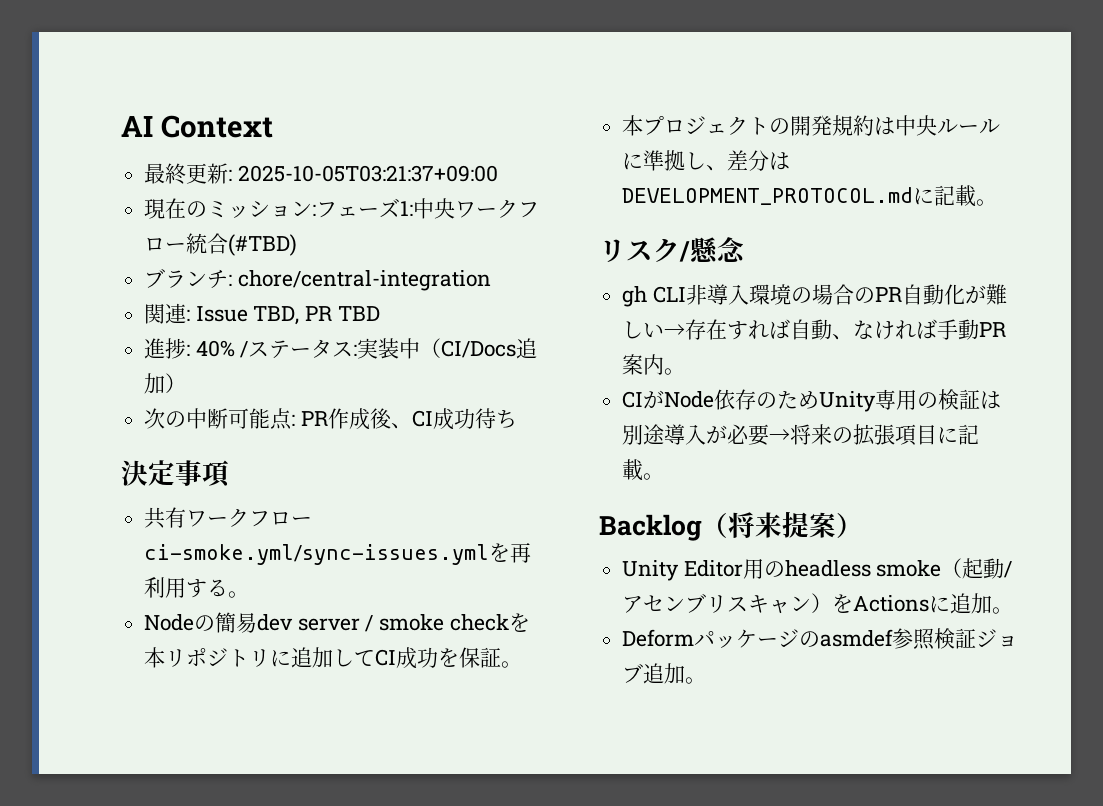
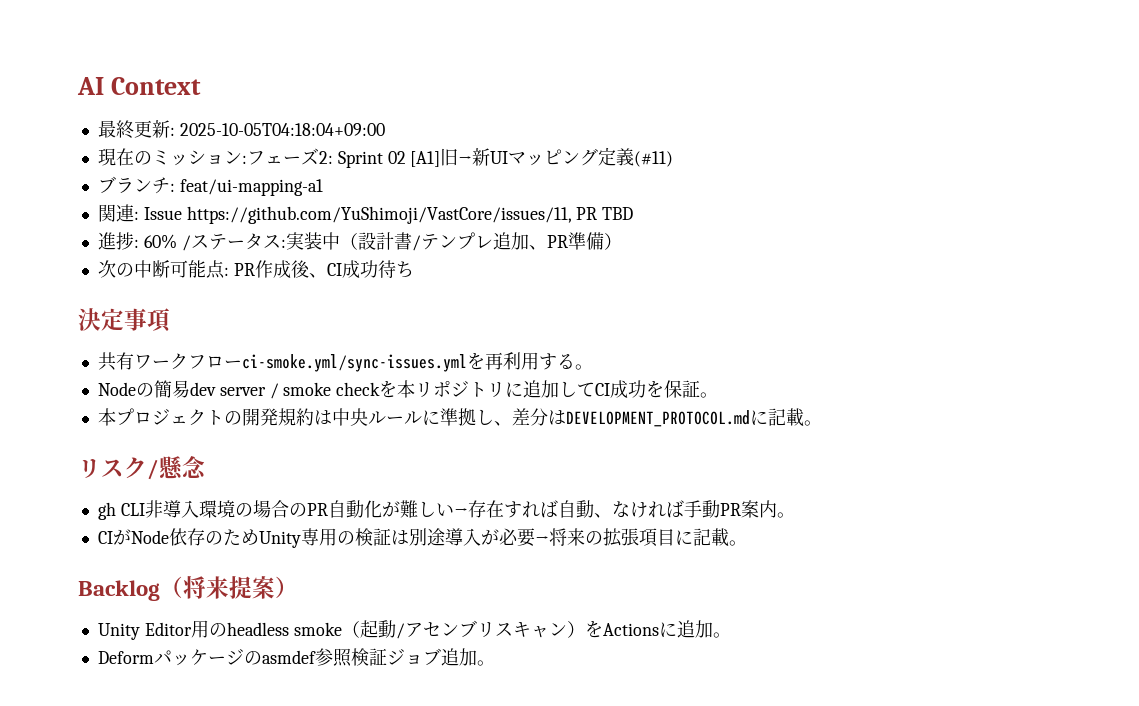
- 最終更新: 2025-10-05T03:21:37+09:00
+ 最終更新: 2025-10-05T04:18:04+09:00
- 現在のミッション:フェーズ1:中央ワークフロー統合(#TBD)
+ 現在のミッション:フェーズ2: Sprint 02 [A1]旧→新UIマッピング定義(#11)
- ブランチ: chore/central-integration
+ ブランチ: feat/ui-mapping-a1
- 関連: Issue TBD, PR TBD
+ 関連: Issue https://github.com/YuShimoji/VastCore/issues/11, PR TBD
- 進捗: 40% /ステータス:実装中（CI/Docs追加）
+ 進捗: 60% /ステータス:実装中（設計書/テンプレ追加、PR準備）

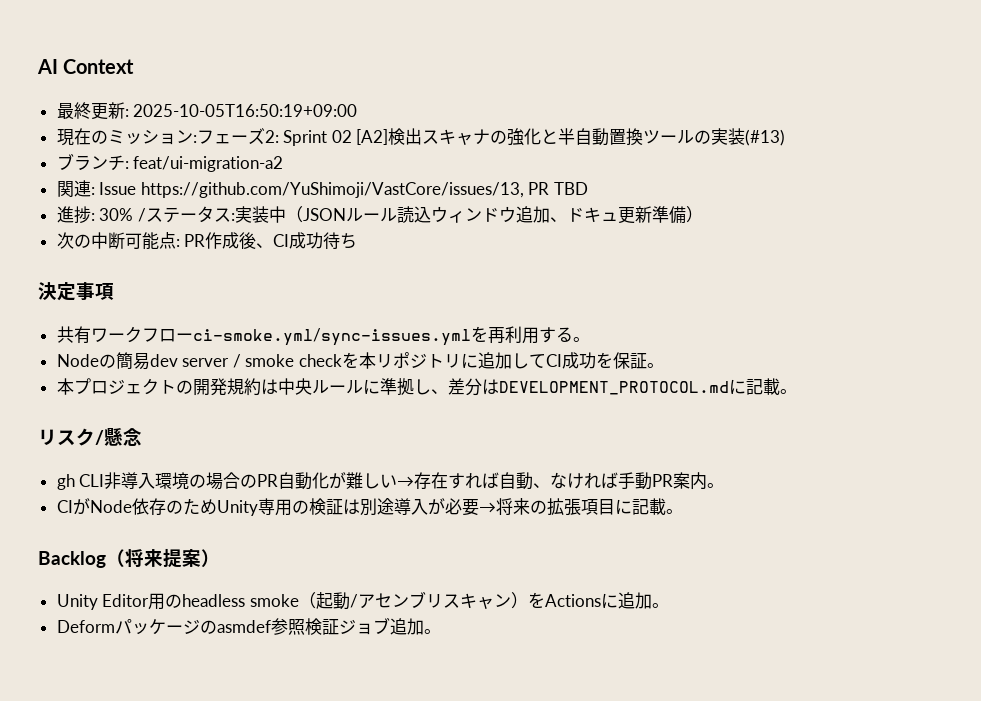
- 最終更新: 2025-10-05T04:18:04+09:00
+ 最終更新: 2025-10-05T16:50:19+09:00
- 現在のミッション:フェーズ2: Sprint 02 [A1]旧→新UIマッピング定義(#11)
+ 現在のミッション:フェーズ2: Sprint 02 [A2]検出スキャナの強化と半自動置換ツールの実装(#13)
- ブランチ: feat/ui-mapping-a1
+ ブランチ: feat/ui-migration-a2
- 関連: Issue https://github.com/YuShimoji/VastCore/issues/11, PR TBD
+ 関連: Issue https://github.com/YuShimoji/VastCore/issues/13, PR TBD
- 進捗: 60% /ステータス:実装中（設計書/テンプレ追加、PR準備）
+ 進捗: 30% /ステータス:実装中（JSONルール読込ウィンドウ追加、ドキュ更新準備）

